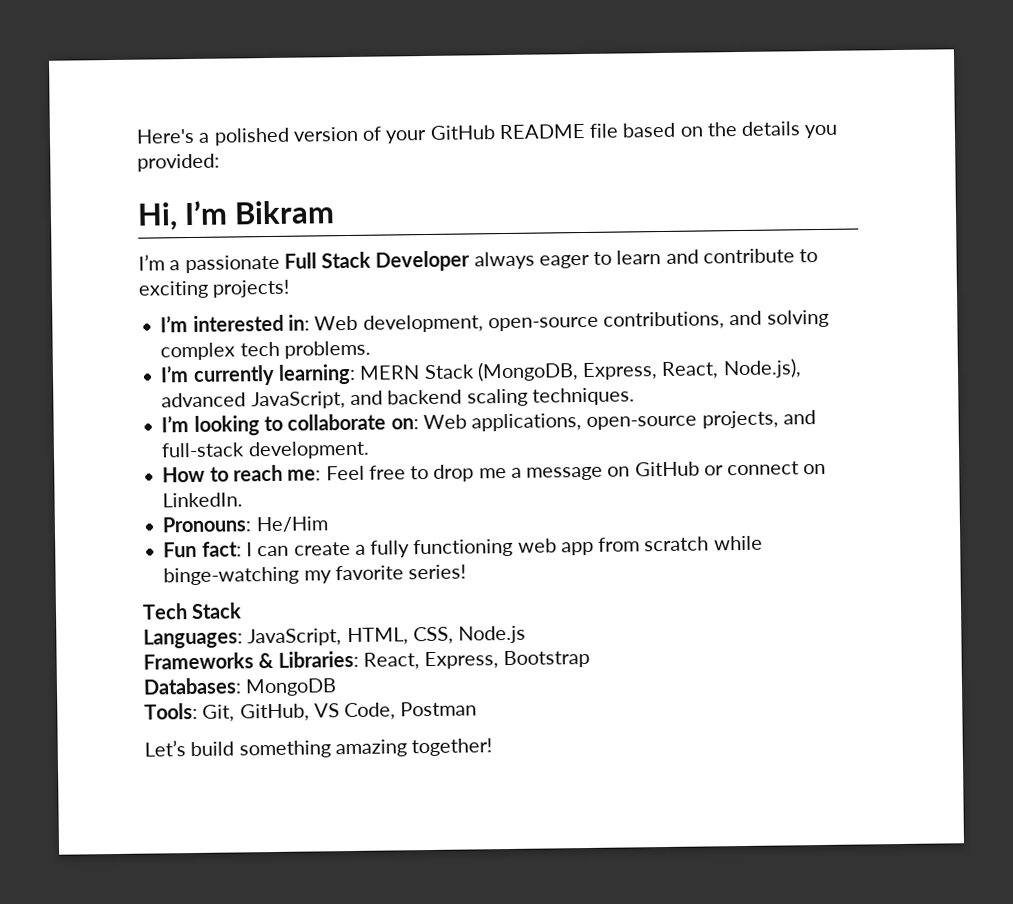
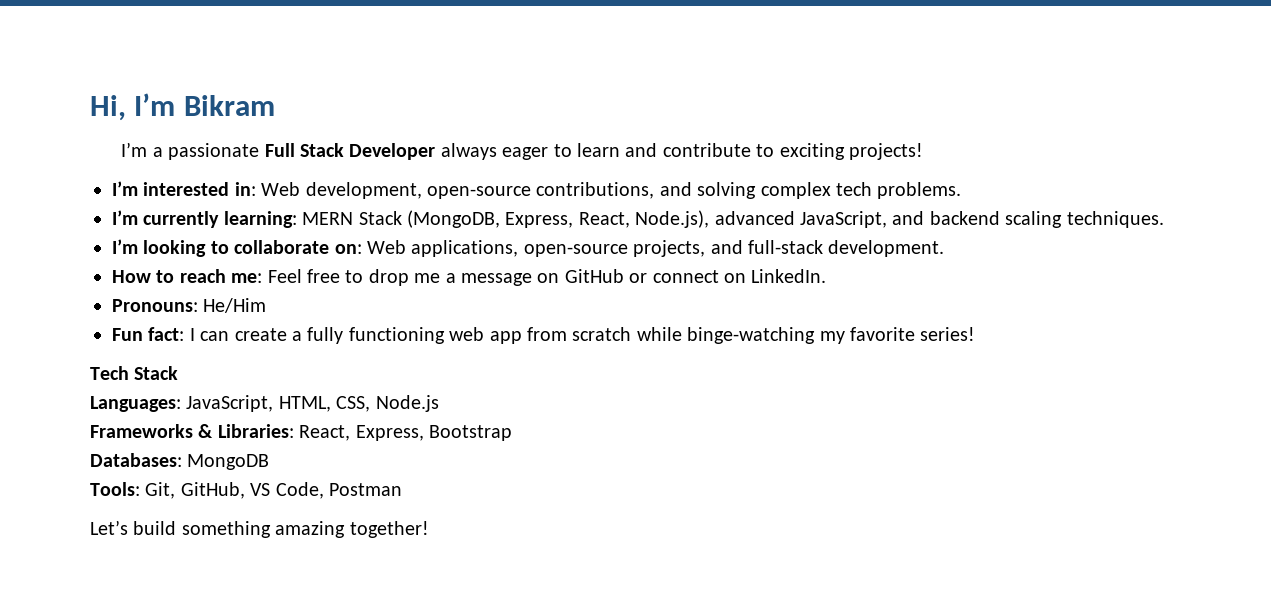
- Here's a polished version of your GitHub README file based on the details you provided:

